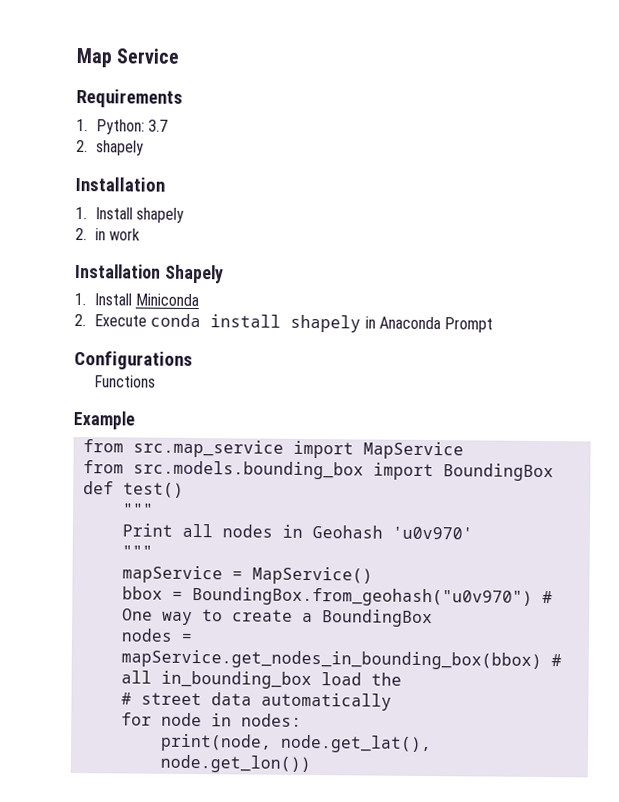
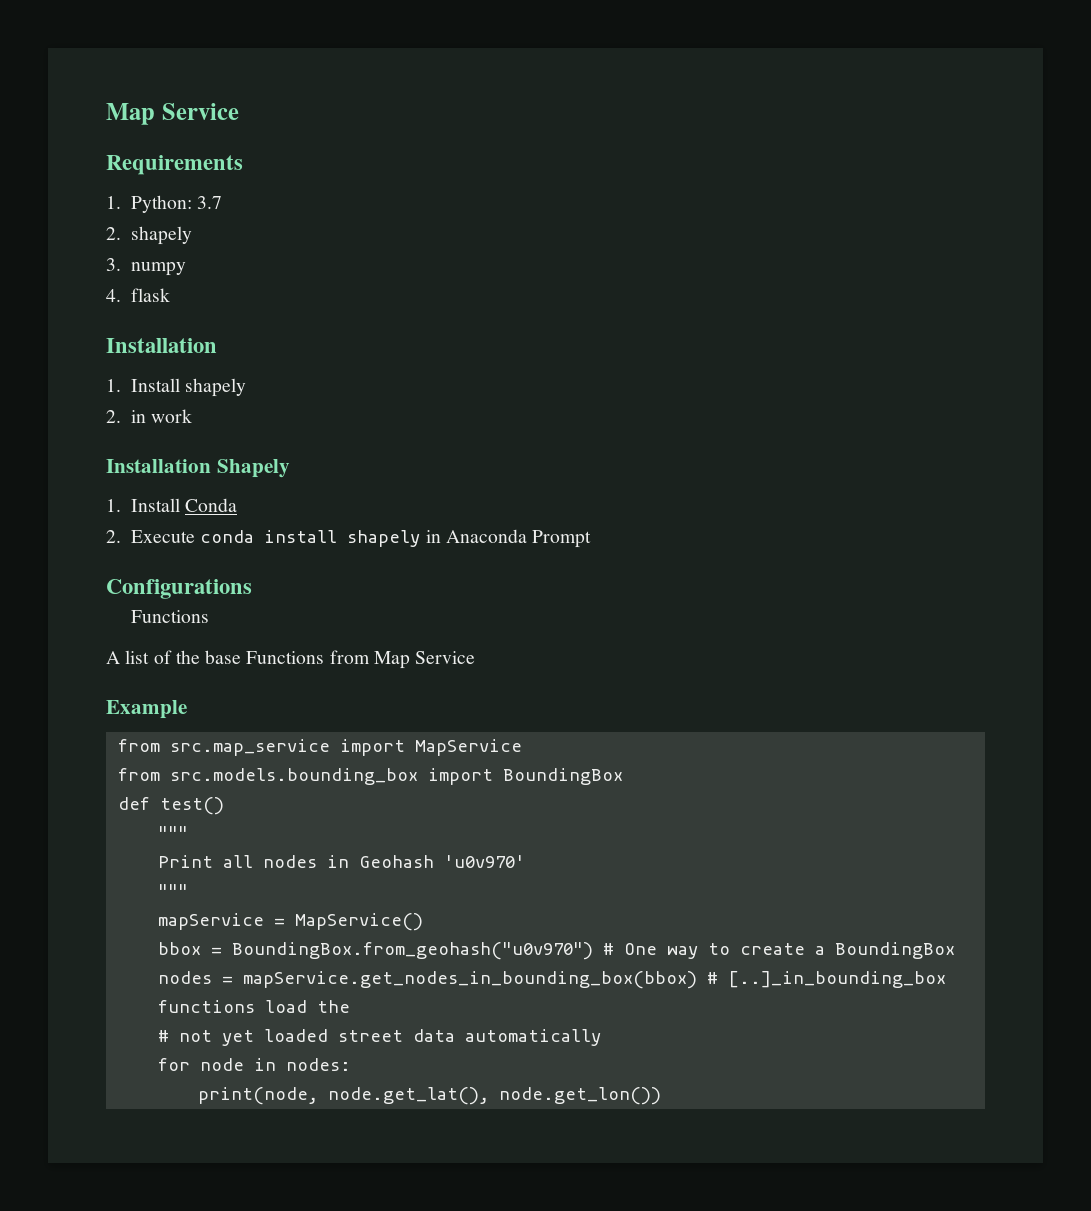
+ 3. numpy
+ 4. flask
- 1. Install Miniconda
+ 1. Install Conda
+ A list of the base Functions from Map Service
- nodes = mapService.get_nodes_in_bounding_box(bbox) # all in_bounding_box load the
+ nodes = mapService.get_nodes_in_bounding_box(bbox) # [..]_in_bounding_box functions load the
- # street data automatically
+ # not yet loaded street data automatically

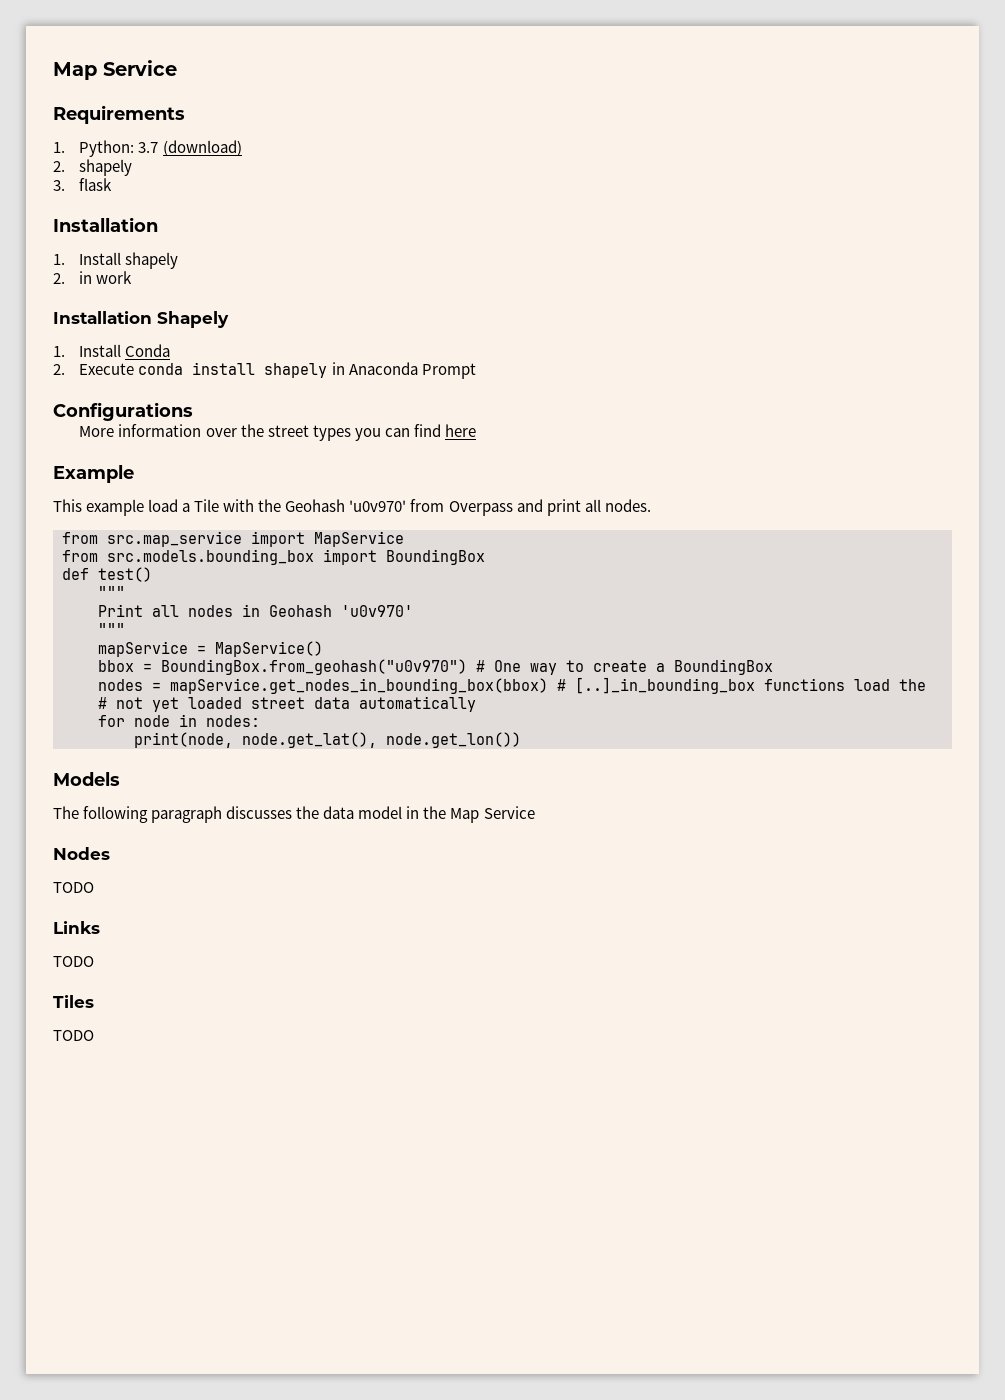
- 1. Python: 3.7
+ 1. Python: 3.7 (download)
- 3. numpy
- 4. flask
+ 3. flask
  Configurations
- Functions
- A list of the base Functions from Map Service
+ More information over the street types you can find here
  Example
+ This example load a Tile with the Geohash 'u0v970' from Overpass and print all nodes.
+ Models
+ The following paragraph discusses the data model in the Map Service
+ Nodes
+ TODO
+ Links
+ TODO
+ Tiles
+ TODO

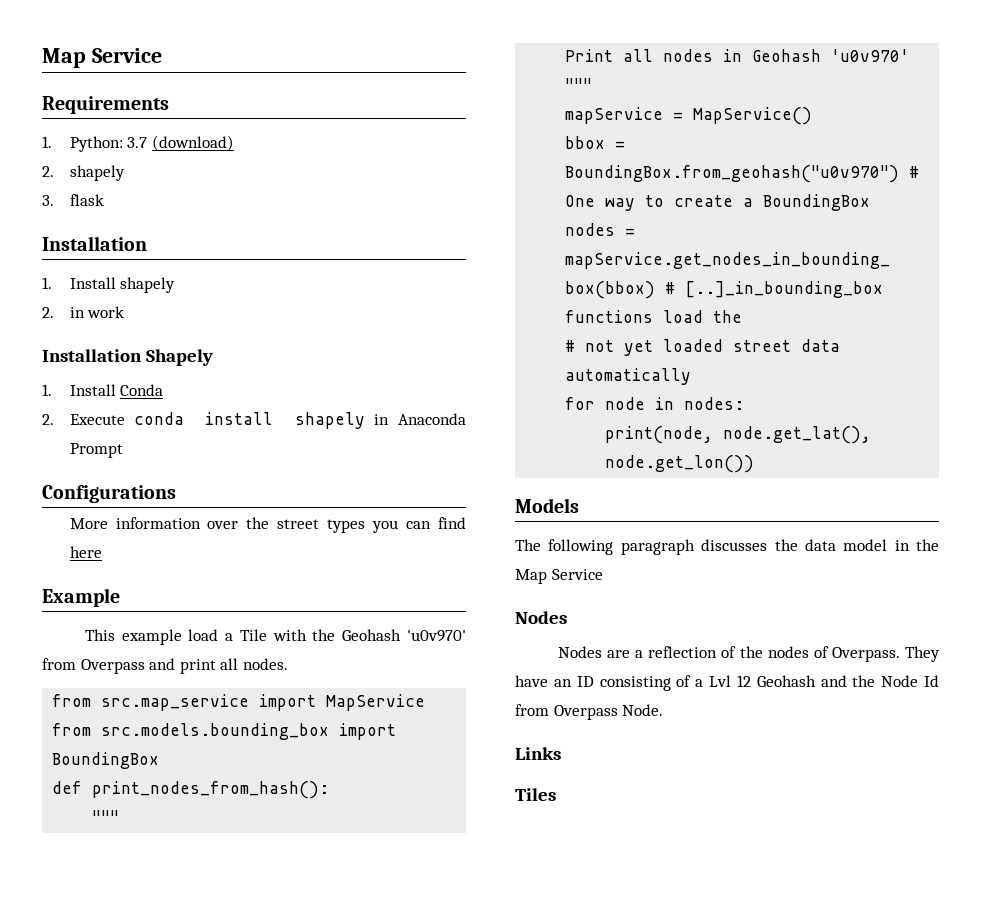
- def test()
+ def print_nodes_from_hash():
  The following paragraph discusses the data model in the Map Service
  Nodes
- TODO
+ Nodes are a reflection of the nodes of Overpass. They have an ID consisting of a Lvl 12 Geohash and the Node Id from Overpass Node.
  Links
- TODO
  Tiles
- TODO

